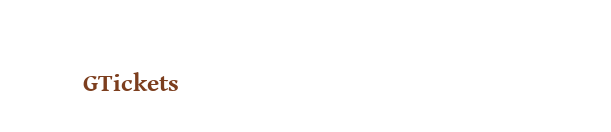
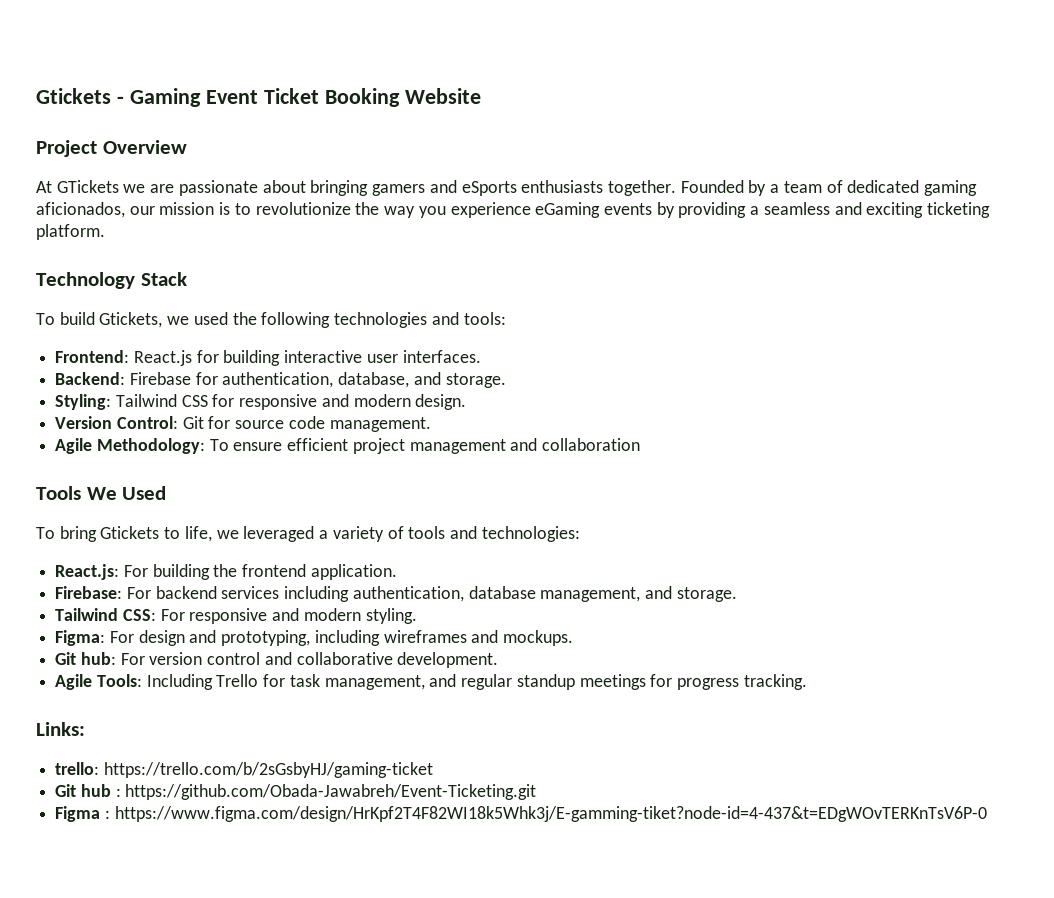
- GTickets
+ Gtickets - Gaming Event Ticket Booking Website
+ Project Overview
+ At GTickets we are passionate about bringing gamers and eSports enthusiasts together. Founded by a team of dedicated gaming aficionados, our mission is to revolutionize the way you experience eGaming events by providing a seamless and exciting ticketing platform.
+ Technology Stack
+ To build Gtickets, we used the following technologies and tools:
+ Frontend: React.js for building interactive user interfaces.
+ Backend: Firebase for authentication, database, and storage.
+ Styling: Tailwind CSS for responsive and modern design.
+ Version Control: Git for source code management.
+ Agile Methodology: To ensure efficient project management and collaboration
+ Tools We Used
+ To bring Gtickets to life, we leveraged a variety of tools and technologies:
+ React.js: For building the frontend application.
+ Firebase: For backend services including authentication, database management, and storage.
+ Tailwind CSS: For responsive and modern styling.
+ Figma: For design and prototyping, including wireframes and mockups.
+ Git hub: For version control and collaborative development.
+ Agile Tools: Including Trello for task management, and regular standup meetings for progress tracking.
+ Links:
+ trello: https://trello.com/b/2sGsbyHJ/gaming-ticket
+ Git hub : https://github.com/Obada-Jawabreh/Event-Ticketing.git
+ Figma : https://www.figma.com/design/HrKpf2T4F82WI18k5Whk3j/E-gamming-tiket?node-id=4-437&t=EDgWOvTERKnTsV6P-0

